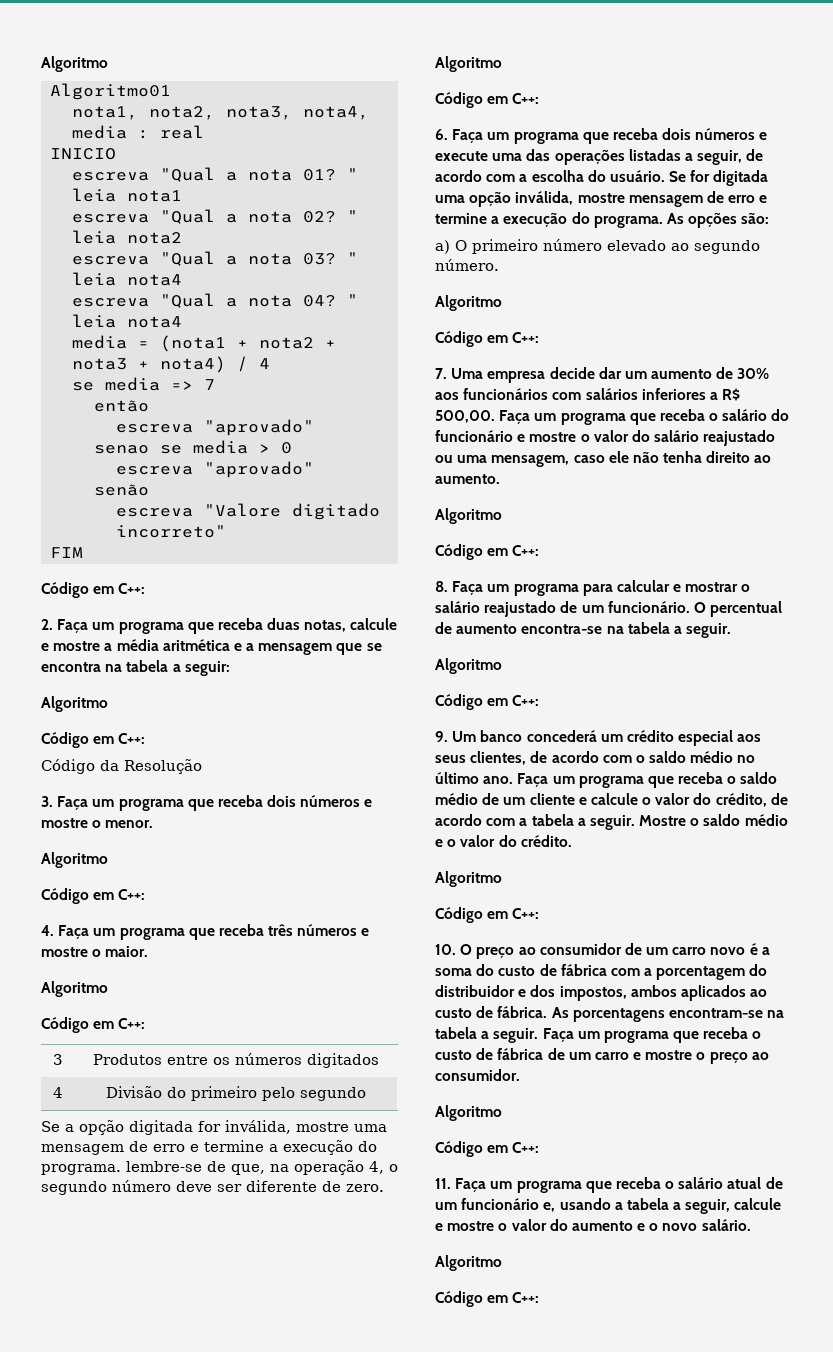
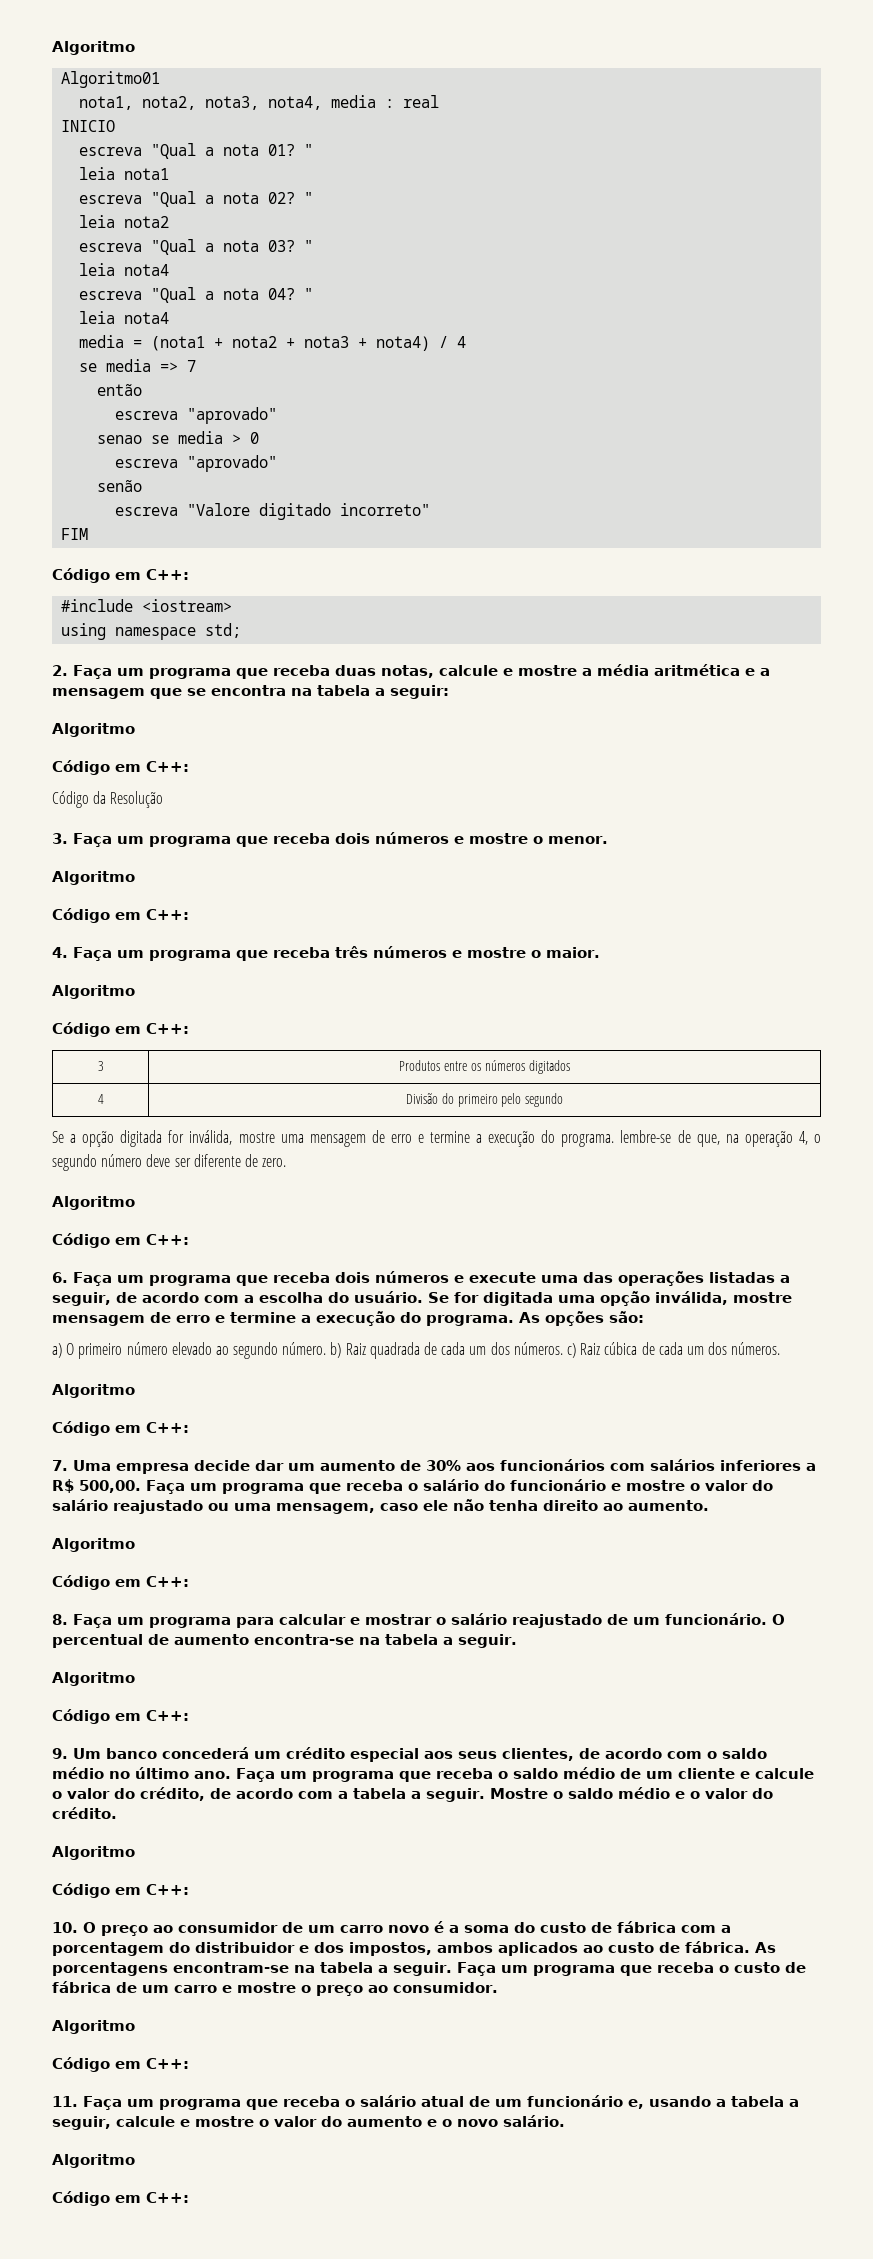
+ #include <iostream>
+ using namespace std;
- a) O primeiro número elevado ao segundo número.
+ a) O primeiro número elevado ao segundo número. b) Raiz quadrada de cada um dos números. c) Raiz cúbica de cada um dos números.

